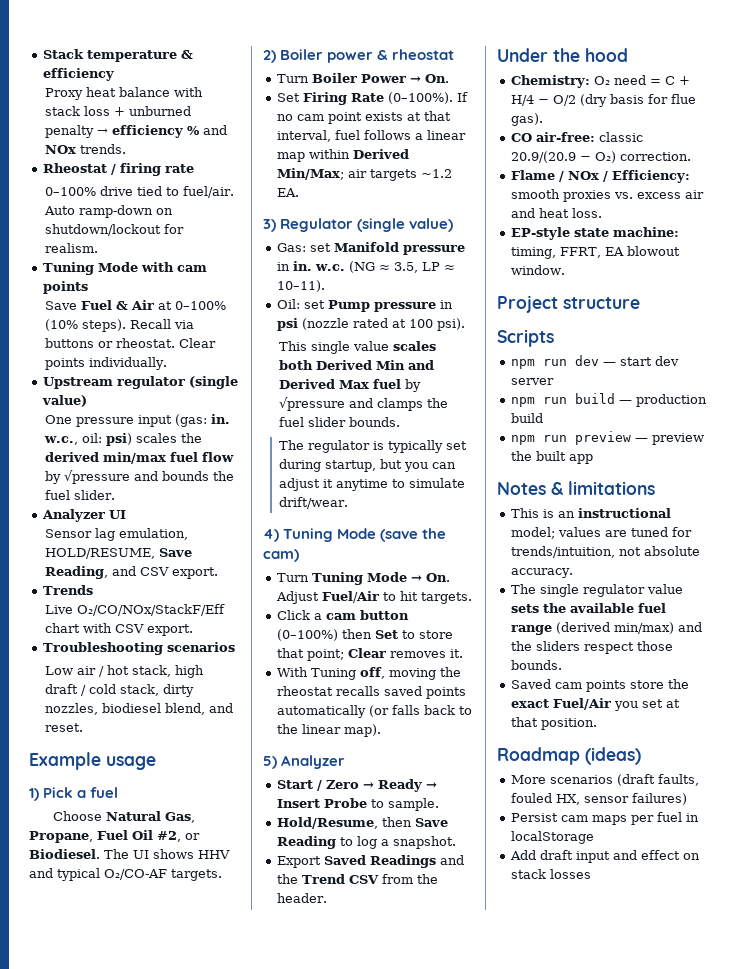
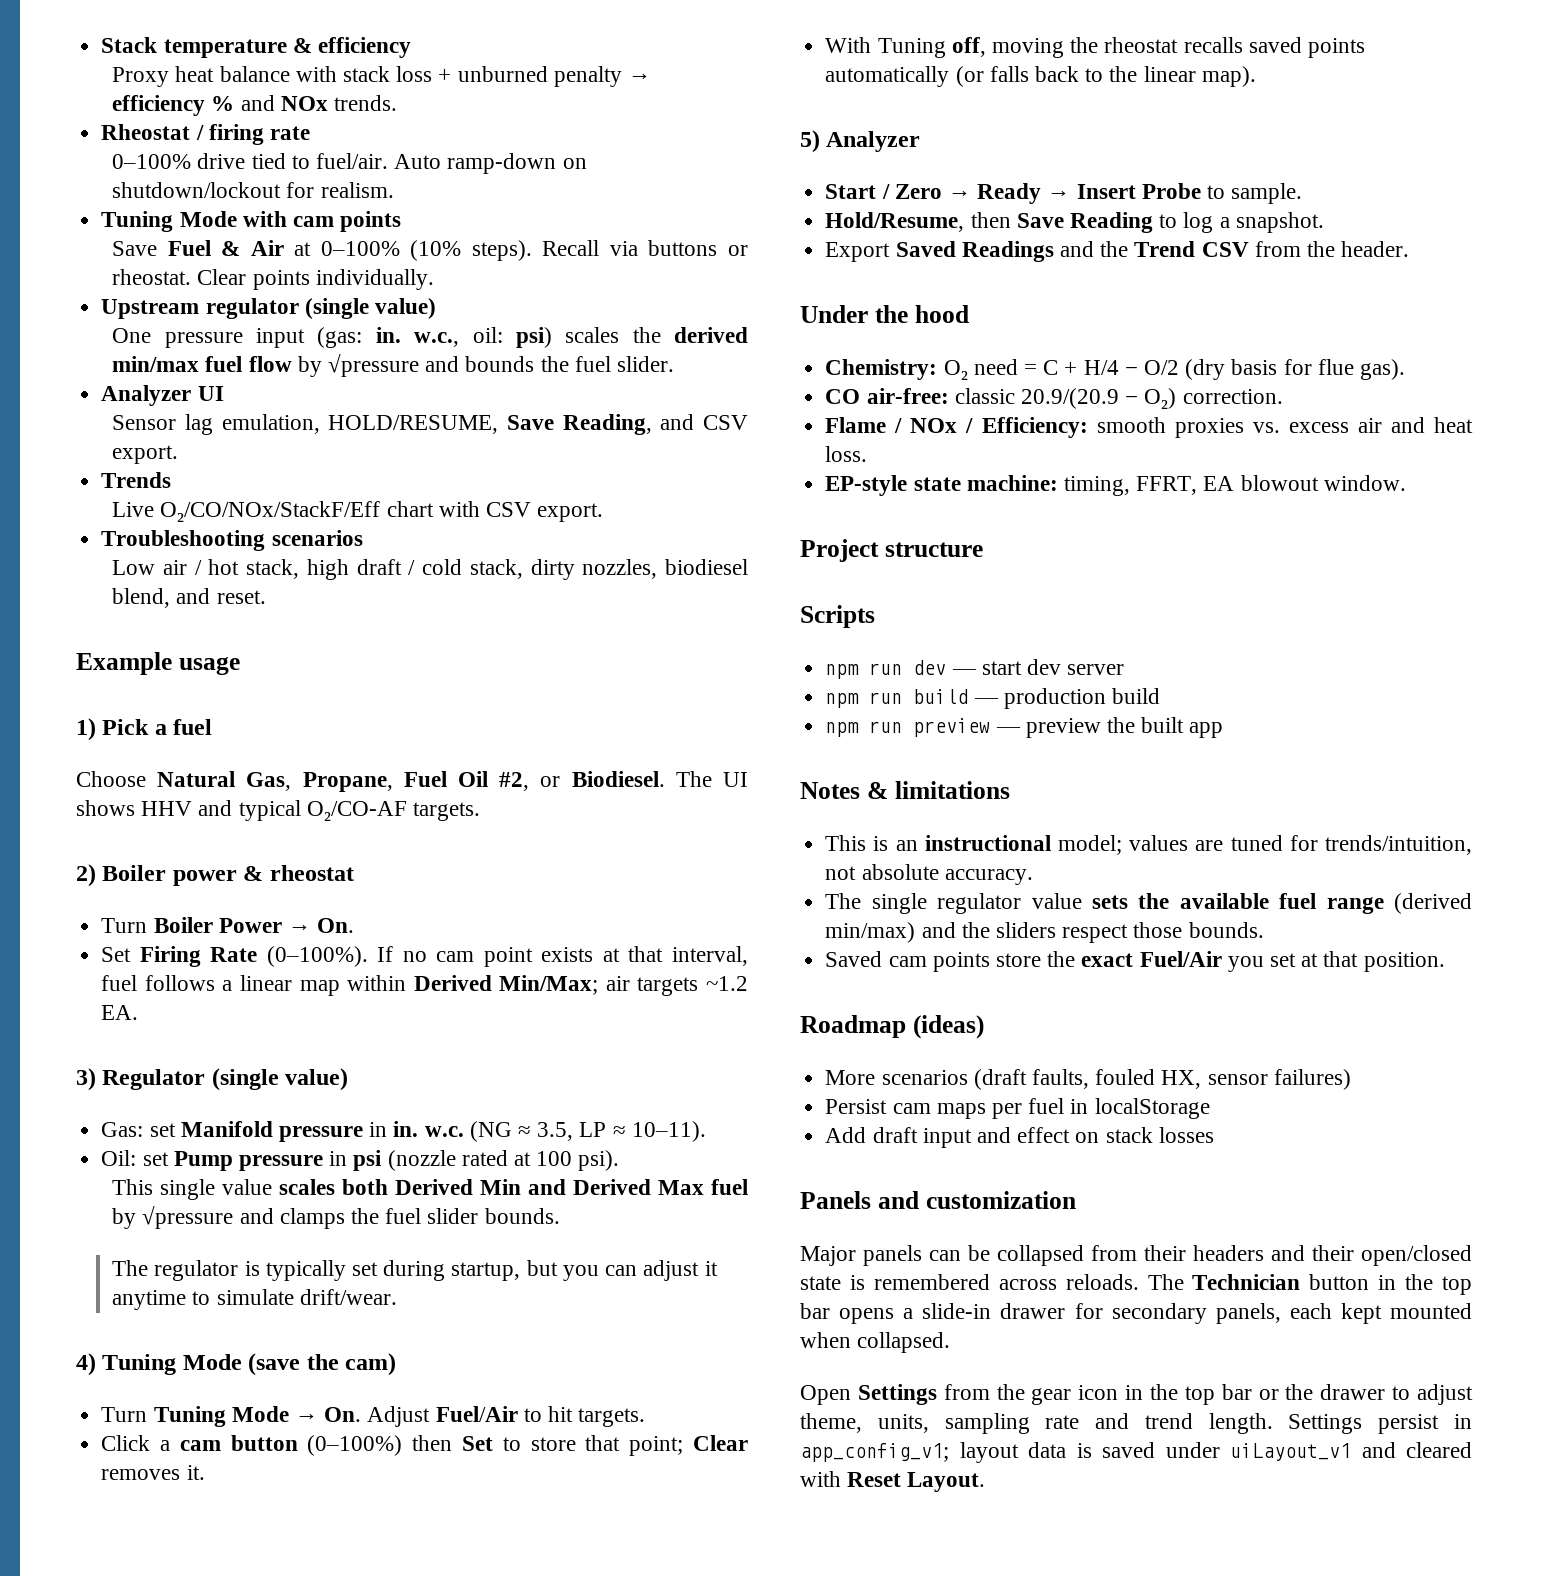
+ Panels and customization
+ Major panels can be collapsed from their headers and their open/closed state is remembered across reloads. The Technician button in the top bar opens a slide-in drawer for secondary panels, each kept mounted when collapsed.
+ Open Settings from the gear icon in the top bar or the drawer to adjust theme, units, sampling rate and trend length. Settings persist in app_config_v1; layout data is saved under uiLayout_v1 and cleared with Reset Layout.

